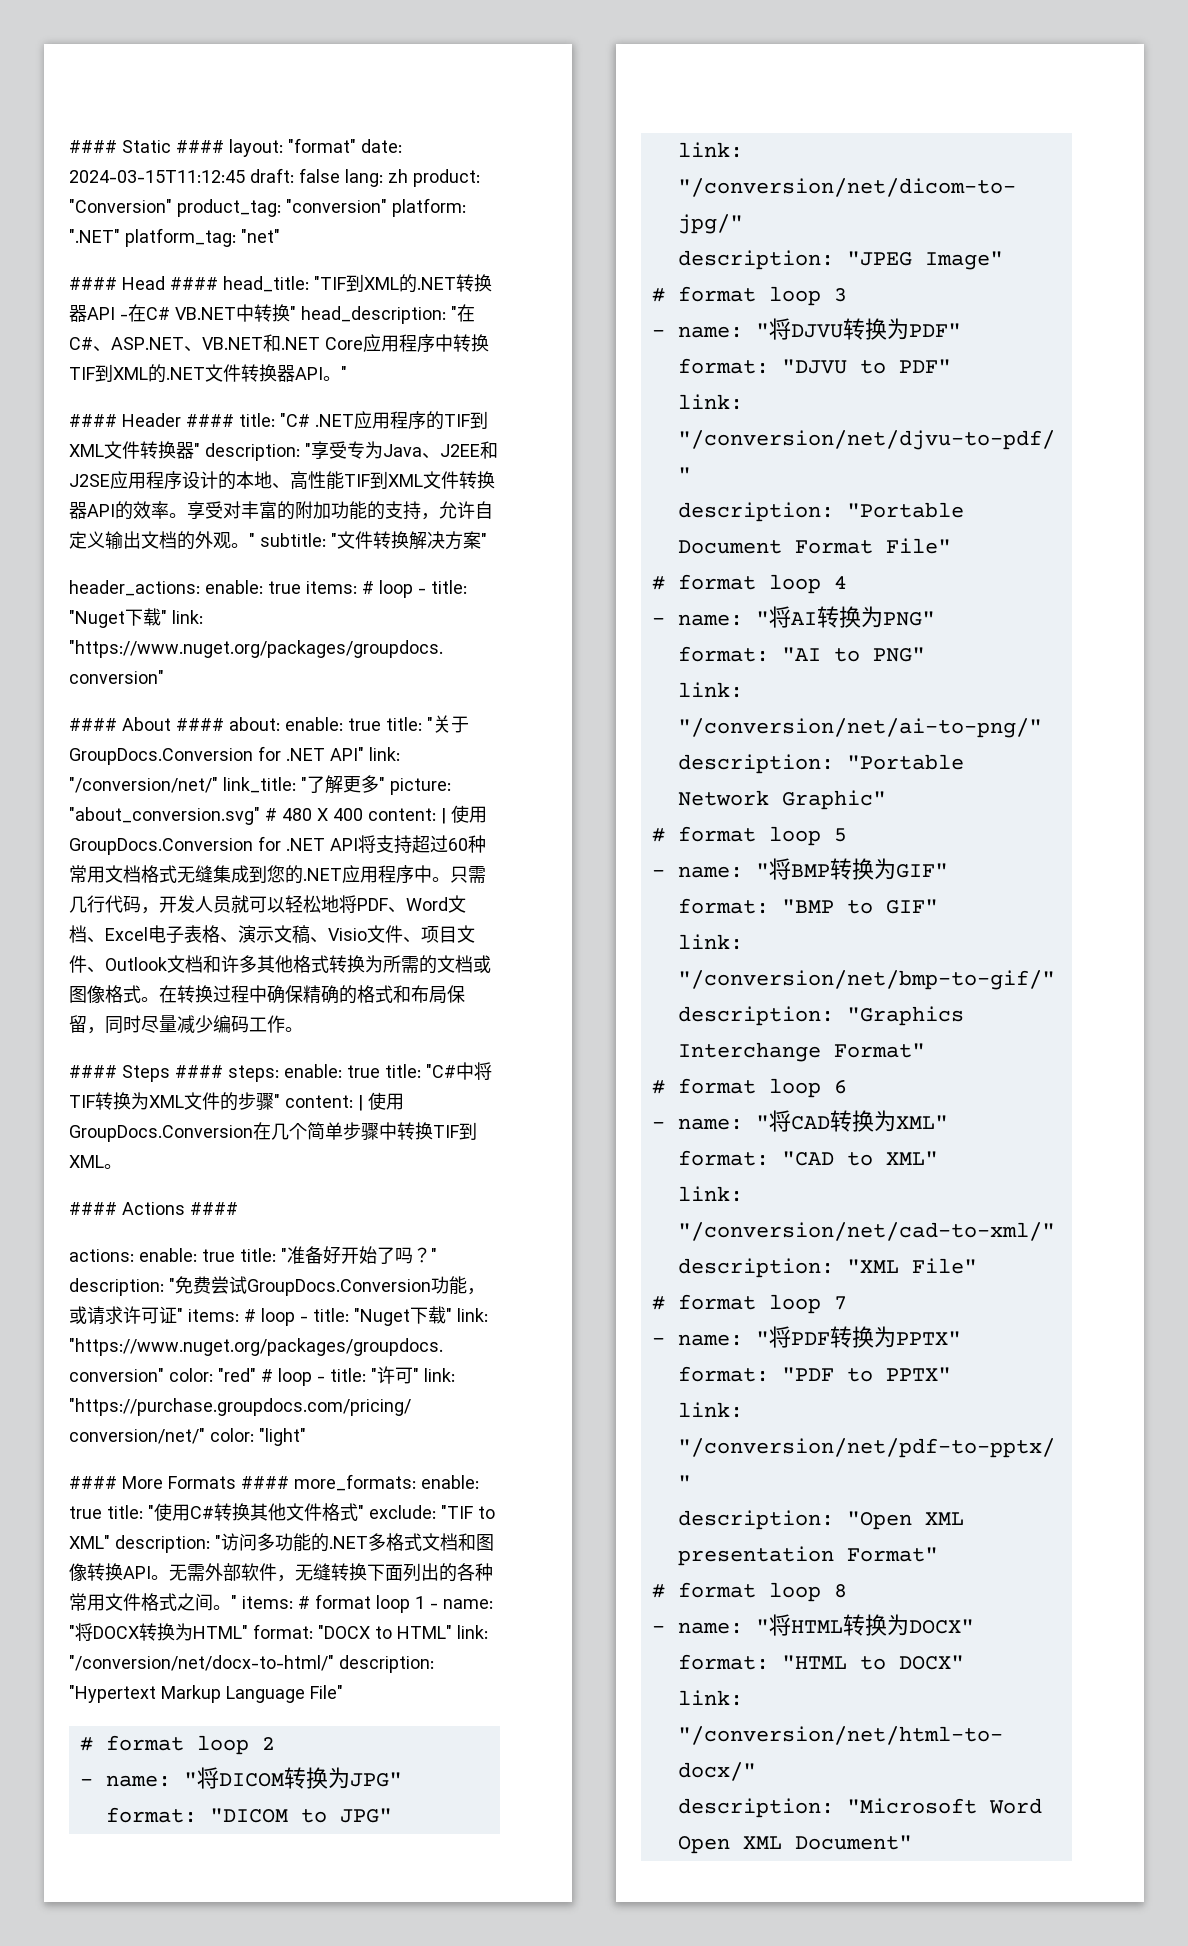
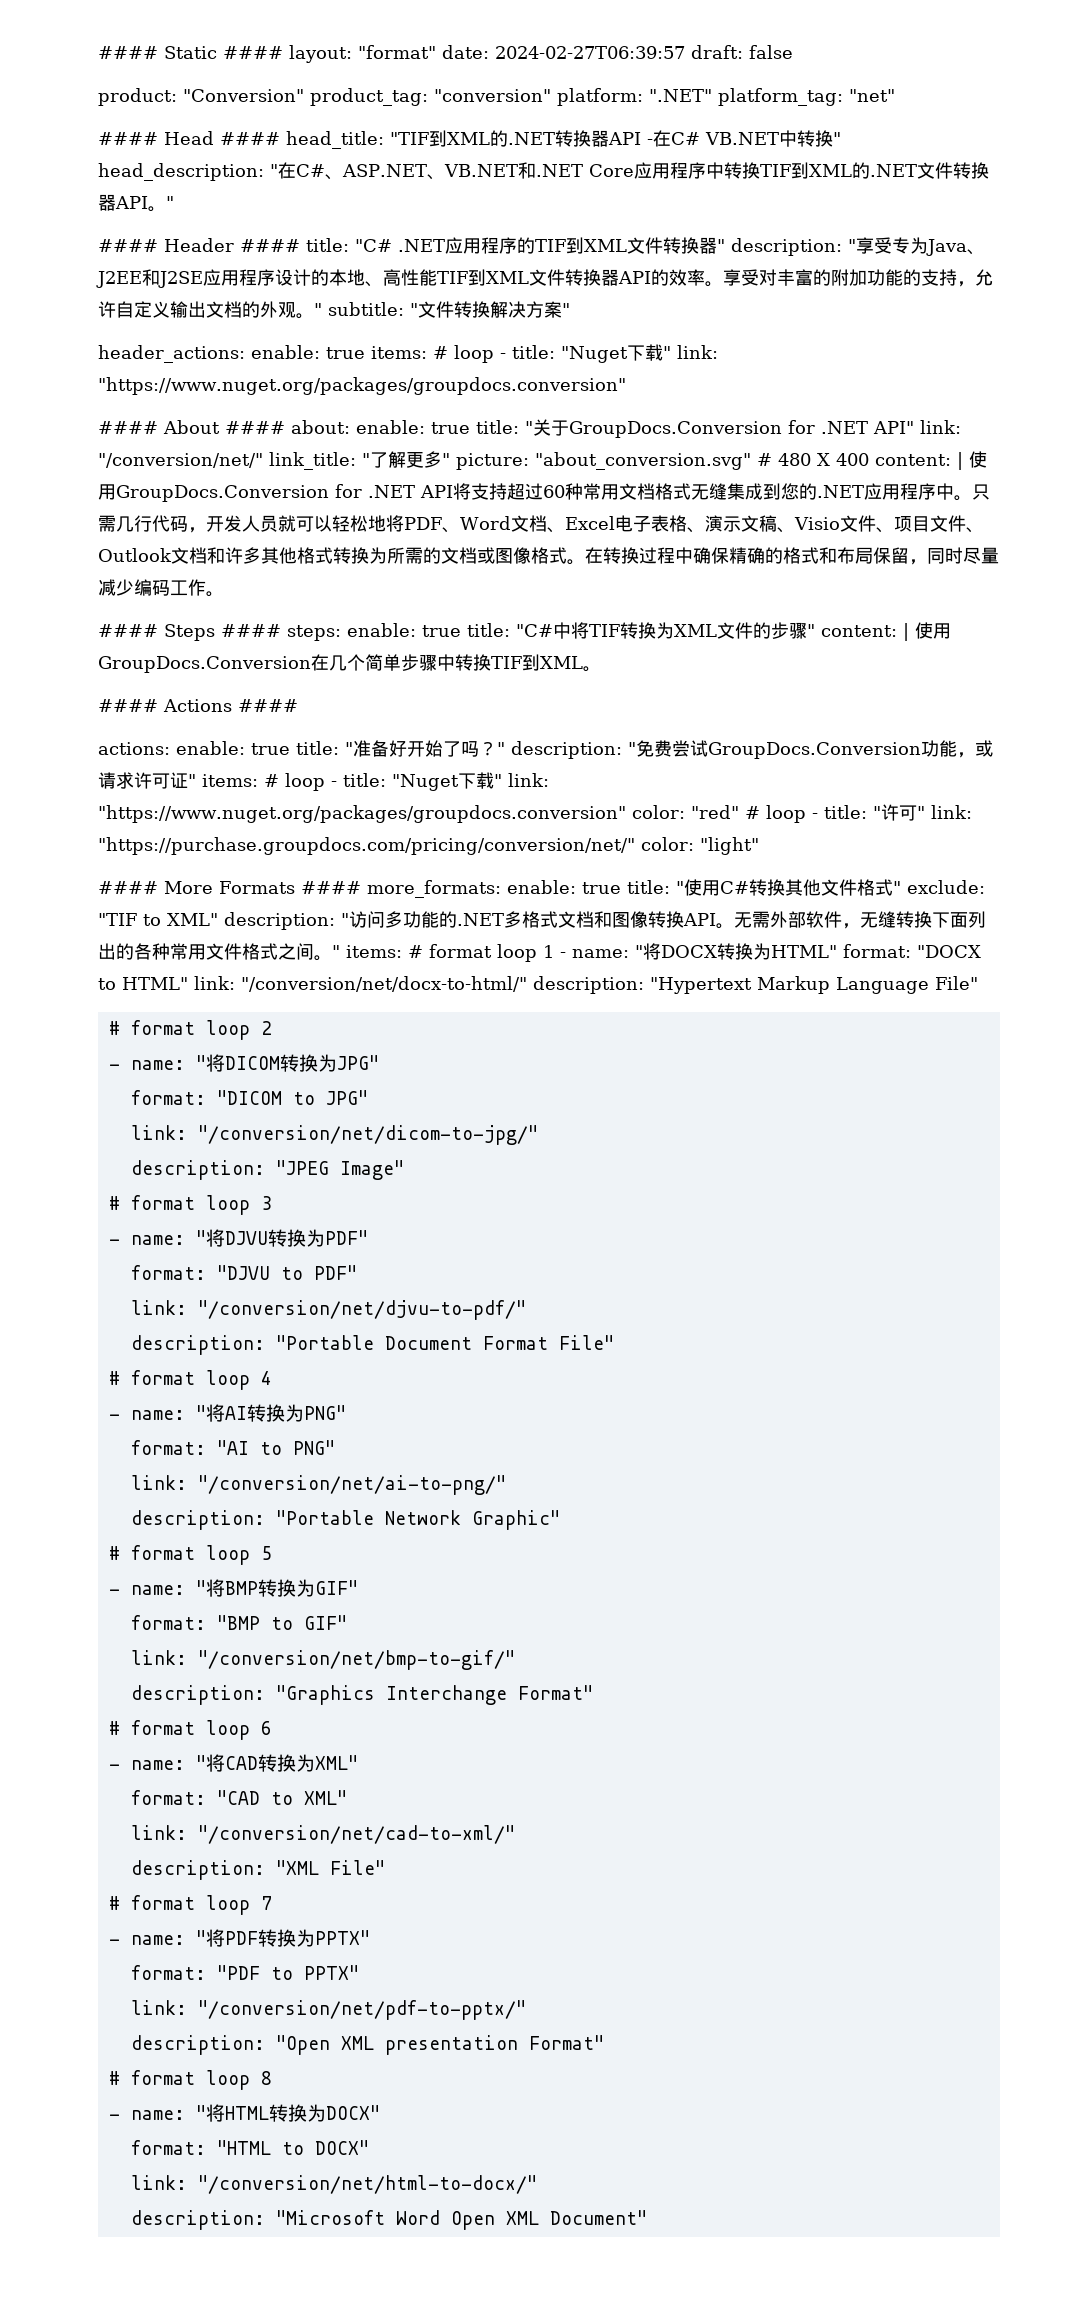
- #### Static #### layout: "format" date: 2024-03-15T11:12:45 draft: false lang: zh product: "Conversion" product_tag: "conversion" platform: ".NET" platform_tag: "net"
+ #### Static #### layout: "format" date: 2024-02-27T06:39:57 draft: false
+ product: "Conversion" product_tag: "conversion" platform: ".NET" platform_tag: "net"

